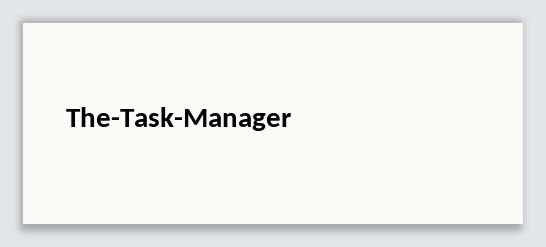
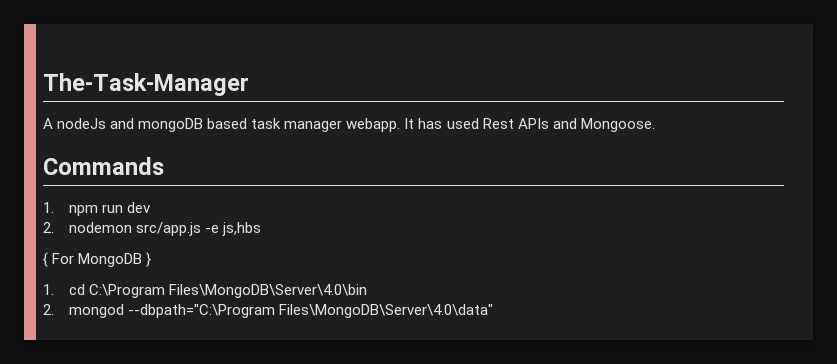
+ A nodeJs and mongoDB based task manager webapp. It has used Rest APIs and Mongoose.
+ Commands
+ 1. npm run dev
+ 2. nodemon src/app.js -e js,hbs
+ { For MongoDB }
+ 1. cd C:\Program Files\MongoDB\Server\4.0\bin
+ 2. mongod --dbpath="C:\Program Files\MongoDB\Server\4.0\data"

